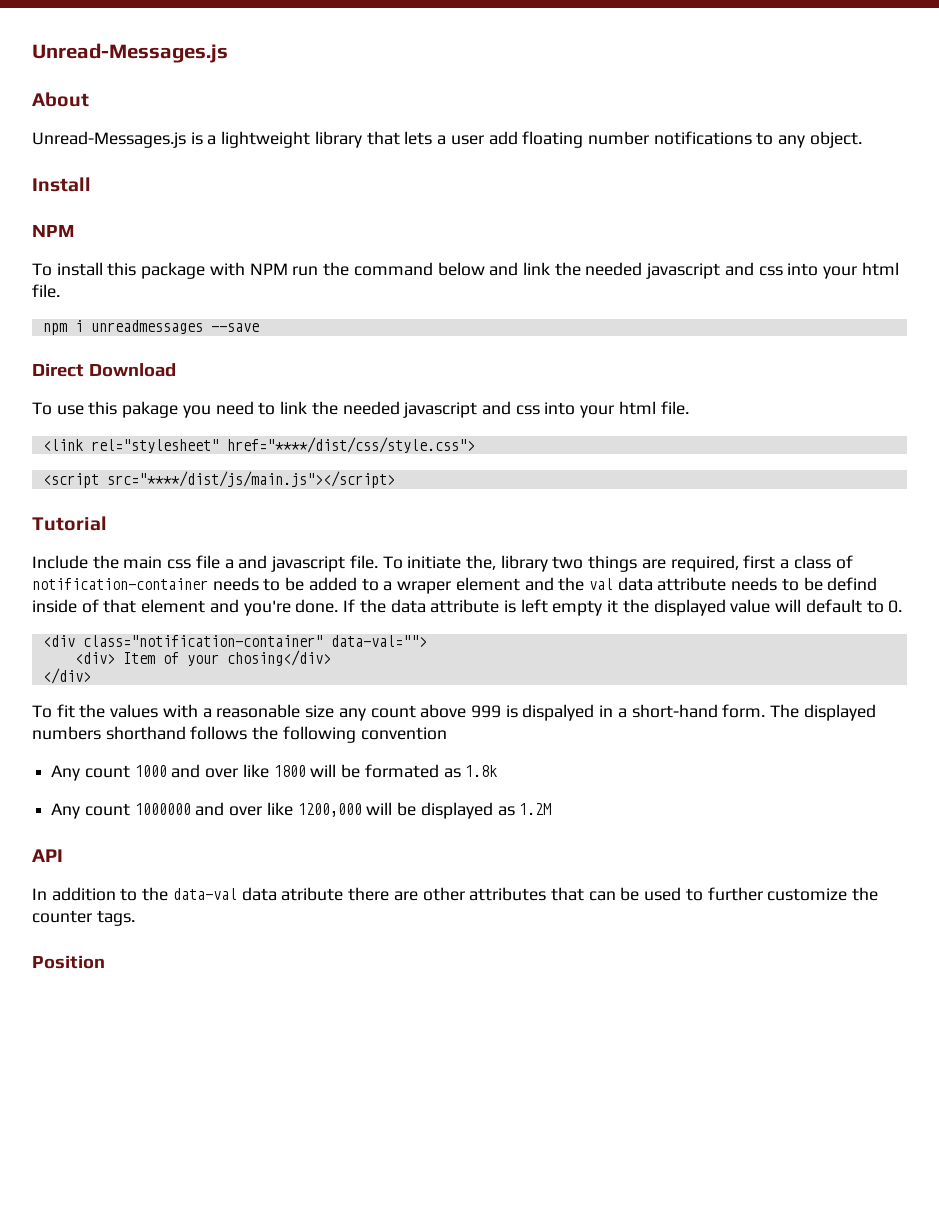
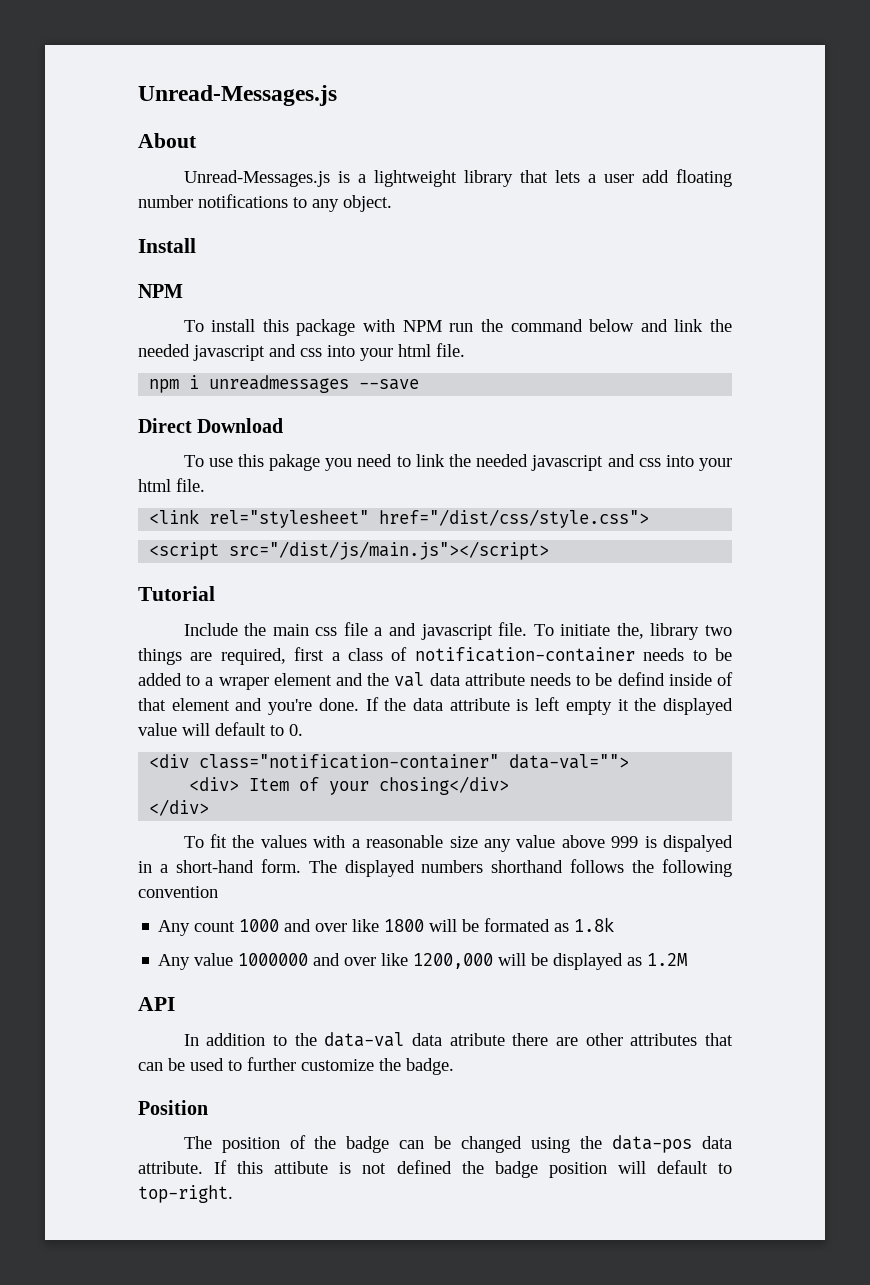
- <link rel="stylesheet" href="****/dist/css/style.css">
+ <link rel="stylesheet" href="/dist/css/style.css">
- <script src="****/dist/js/main.js"></script>
+ <script src="/dist/js/main.js"></script>
- To fit the values with a reasonable size any count above 999 is dispalyed in a short-hand form.
+ To fit the values with a reasonable size any value above 999 is dispalyed in a short-hand form.
- Any count 1000000 and over like 1200,000 will be displayed as 1.2M
+ Any value 1000000 and over like 1200,000 will be displayed as 1.2M
- In addition to the data-val data atribute there are other attributes that can be used to further customize the counter tags.
+ In addition to the data-val data atribute there are other attributes that can be used to further customize the badge.
+ The position of the badge can be changed using the data-pos data attribute. If this attibute is not defined the badge position will default to top-right.

